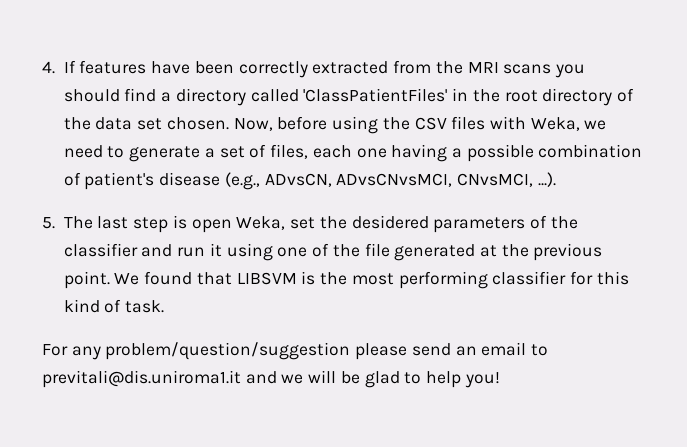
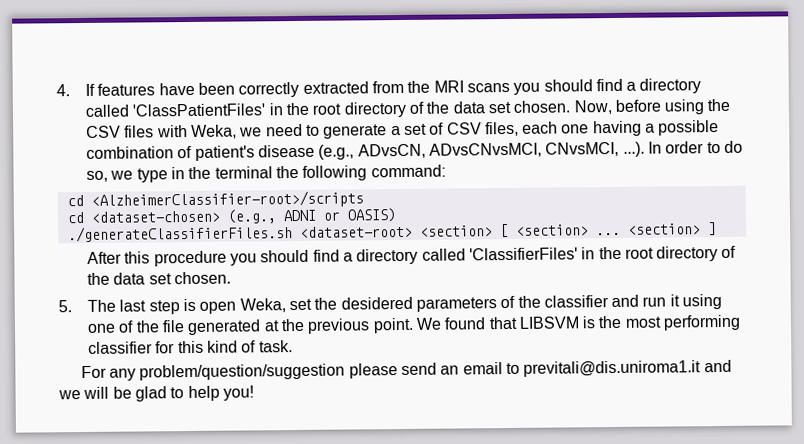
- Now, before using the CSV files with Weka, we need to generate a set of files, each one having a possible combination of patient's disease (e.g., ADvsCN, ADvsCNvsMCI, CNvsMCI, ...).
+ Now, before using the CSV files with Weka, we need to generate a set of CSV files, each one having a possible combination of patient's disease (e.g., ADvsCN, ADvsCNvsMCI, CNvsMCI, ...). In order to do so, we type in the terminal the following command:
+ cd <AlzheimerClassifier-root>/scripts
+ cd <dataset-chosen> (e.g., ADNI or OASIS)
+ ./generateClassifierFiles.sh <dataset-root> <section> [ <section> ... <section> ]
+ After this procedure you should find a directory called 'ClassifierFiles' in the root directory of the data set chosen.

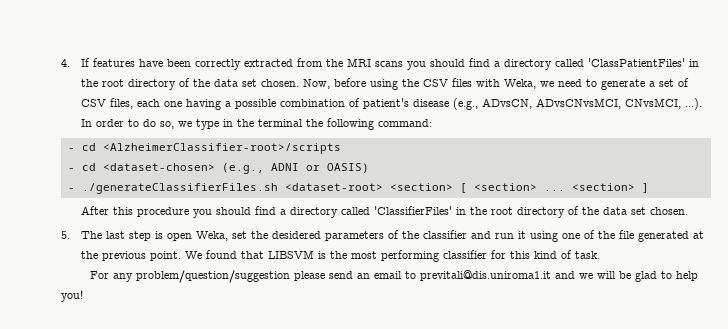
- cd <AlzheimerClassifier-root>/scripts
+ - cd <AlzheimerClassifier-root>/scripts
- cd <dataset-chosen> (e.g., ADNI or OASIS)
+ - cd <dataset-chosen> (e.g., ADNI or OASIS)
- ./generateClassifierFiles.sh <dataset-root> <section> [ <section> ...
+ - ./generateClassifierFiles.sh <dataset-root> <section> [ <section> ...

